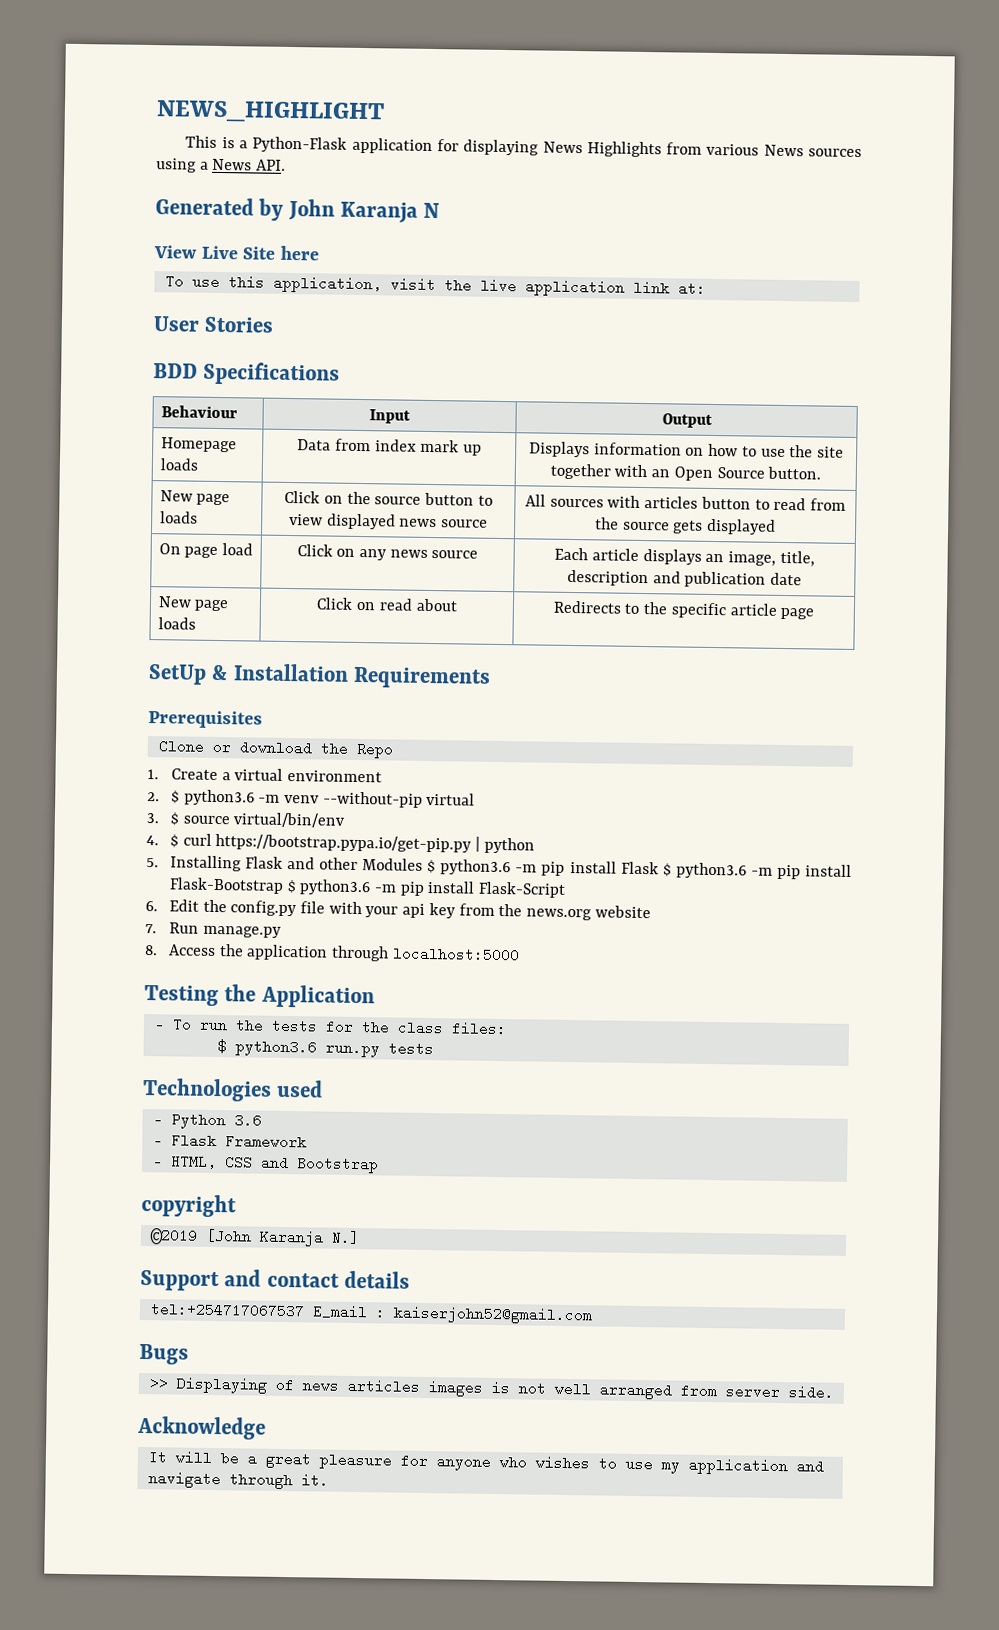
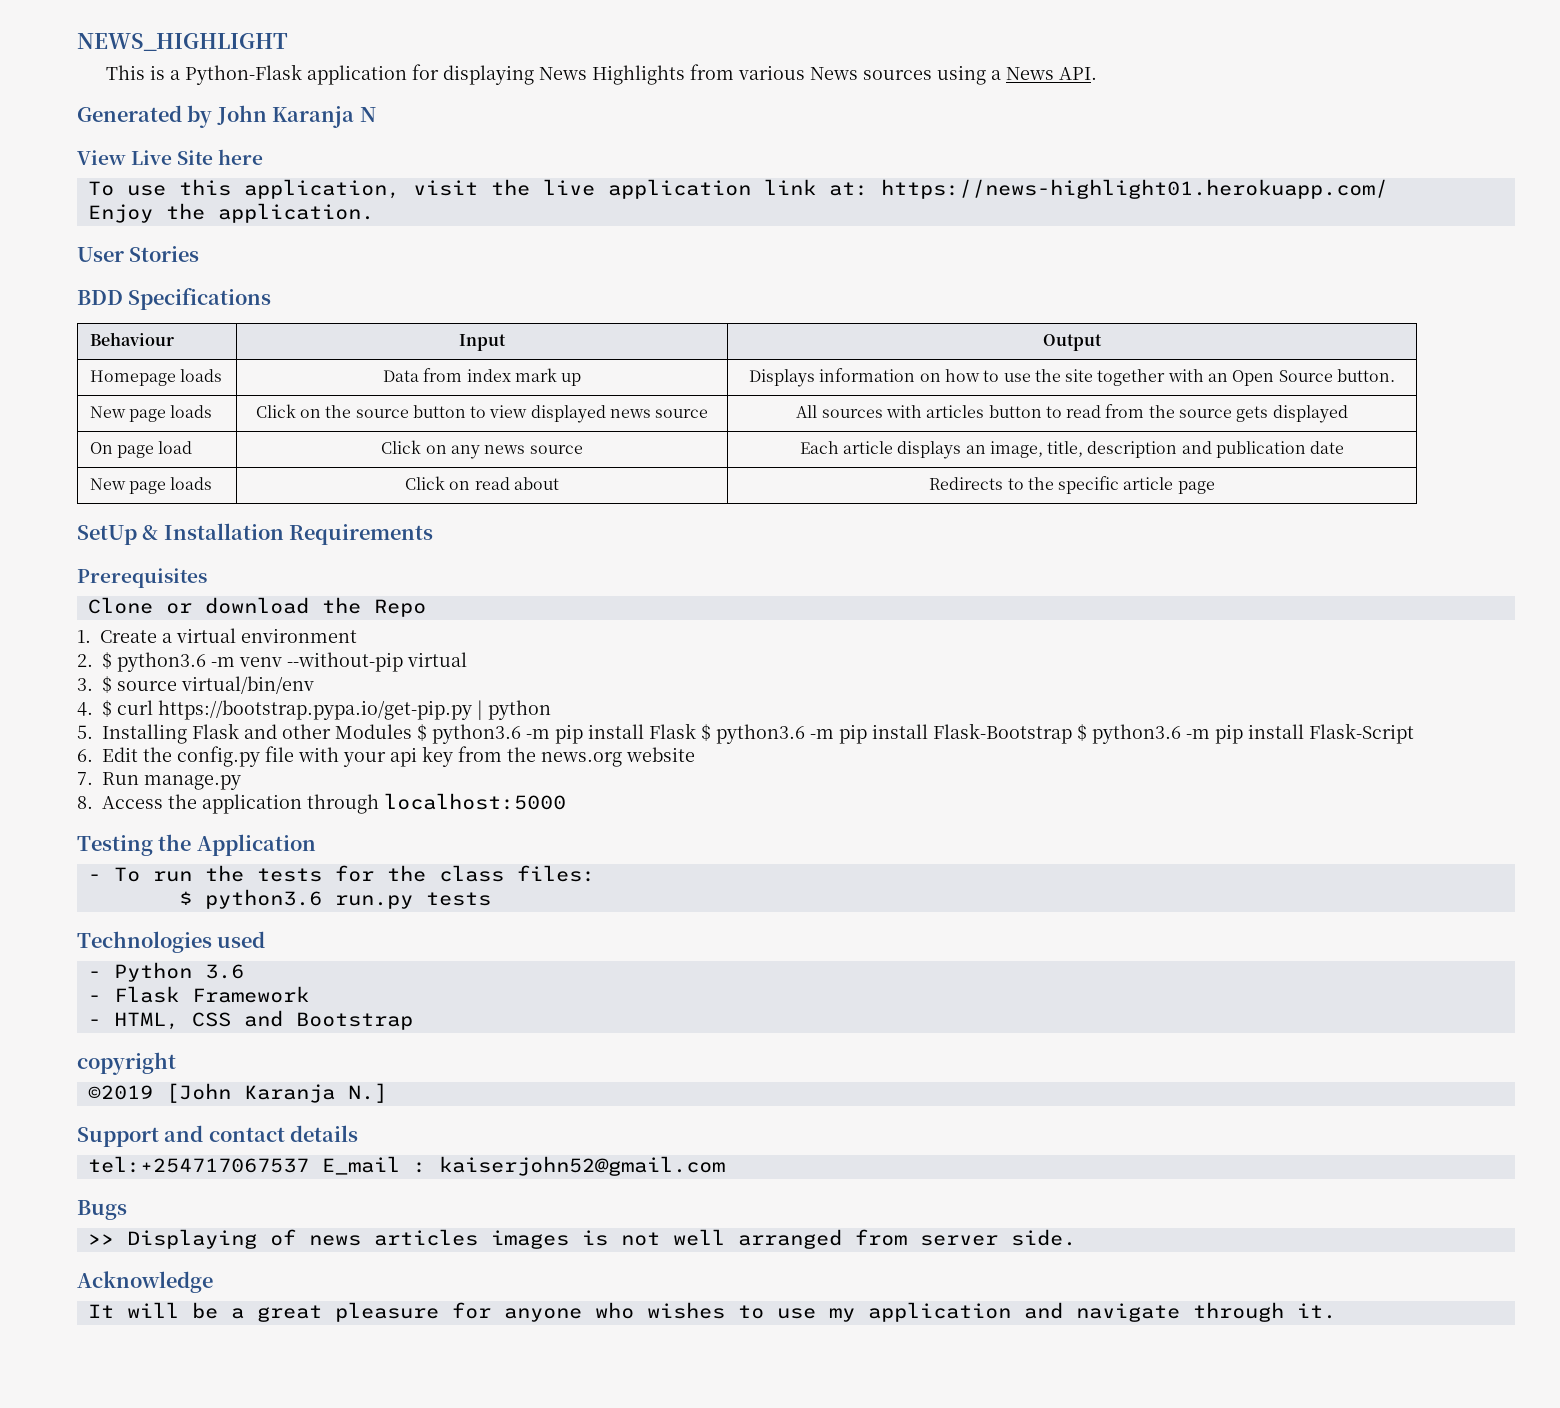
- To use this application, visit the live application link at:
+ To use this application, visit the live application link at: https://news-highlight01.herokuapp.com/
+ Enjoy the application.

